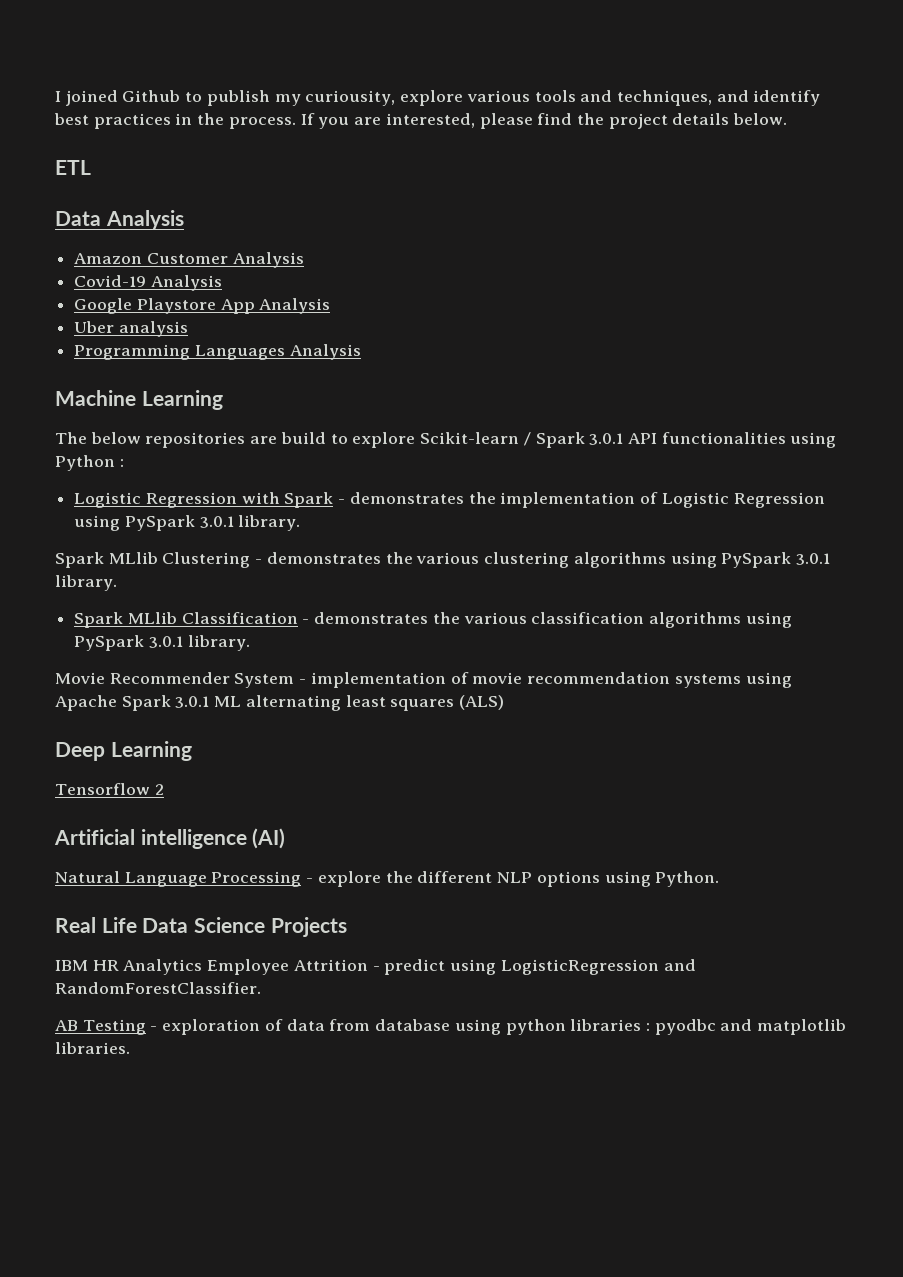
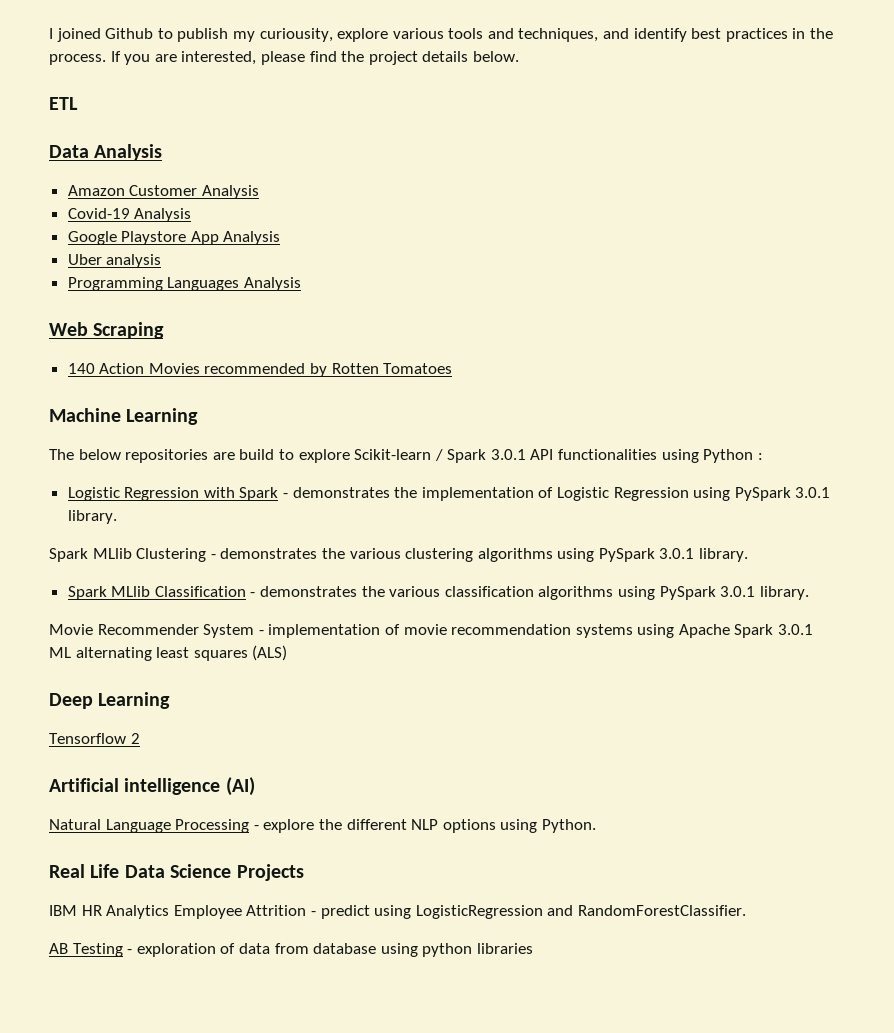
+ Web Scraping
+ 140 Action Movies recommended by Rotten Tomatoes
- AB Testing - exploration of data from database using python libraries : pyodbc and matplotlib libraries.
+ AB Testing - exploration of data from database using python libraries

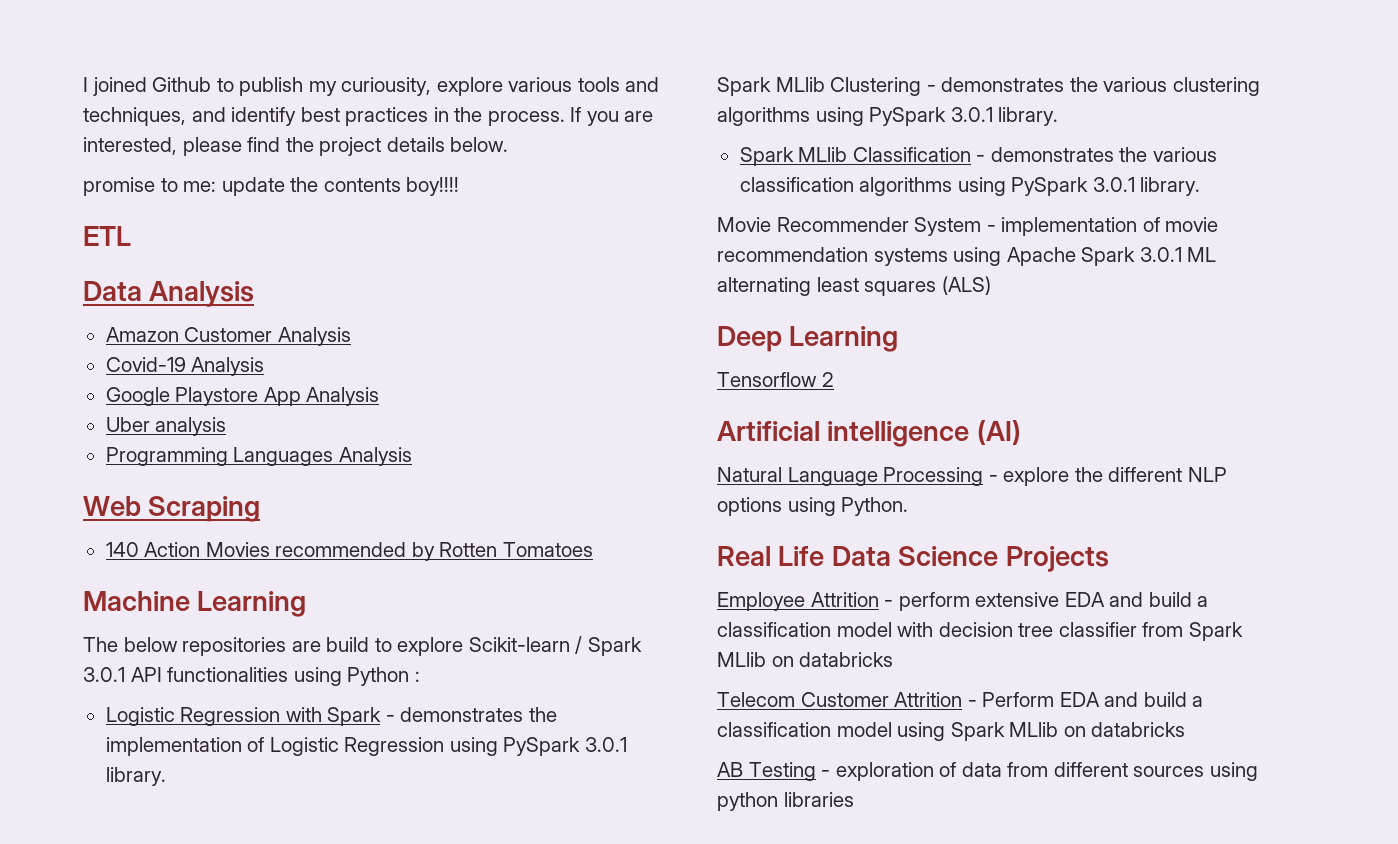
+ promise to me: update the contents boy!!!!
- IBM HR Analytics Employee Attrition - predict using LogisticRegression and RandomForestClassifier.
+ Employee Attrition - perform extensive EDA and build a classification model with decision tree classifier from Spark MLlib on databricks
+ Telecom Customer Attrition - Perform EDA and build a classification model using Spark MLlib on databricks
- AB Testing - exploration of data from database using python libraries
+ AB Testing - exploration of data from different sources using python libraries

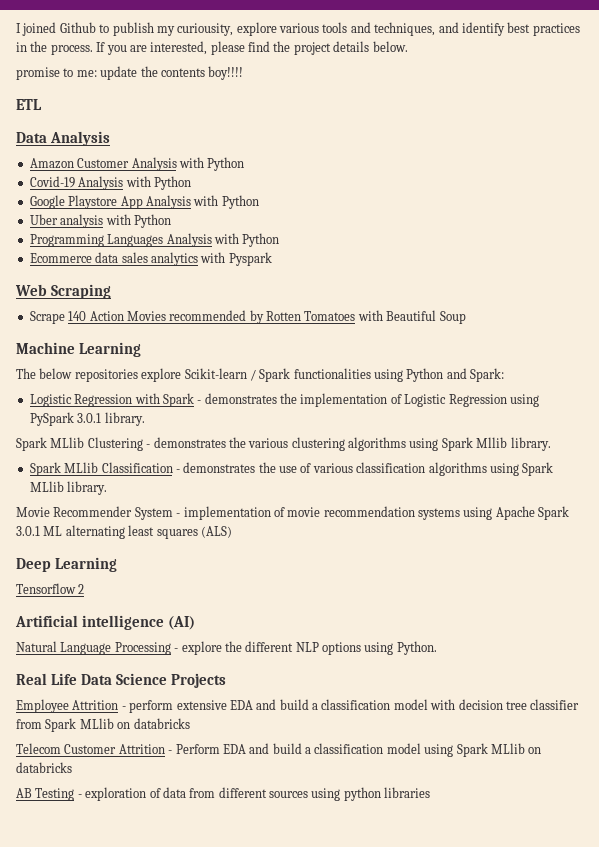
- Amazon Customer Analysis
+ Amazon Customer Analysis with Python
- Covid-19 Analysis
+ Covid-19 Analysis with Python
- Google Playstore App Analysis
+ Google Playstore App Analysis with Python
- Uber analysis
+ Uber analysis with Python
- Programming Languages Analysis
+ Programming Languages Analysis with Python
+ Ecommerce data sales analytics with Pyspark
- 140 Action Movies recommended by Rotten Tomatoes
+ Scrape 140 Action Movies recommended by Rotten Tomatoes with Beautiful Soup
- The below repositories are build to explore Scikit-learn / Spark 3.0.1 API functionalities using Python :
+ The below repositories explore Scikit-learn / Spark functionalities using Python and Spark:
- Spark MLlib Clustering - demonstrates the various clustering algorithms using PySpark 3.0.1 library.
+ Spark MLlib Clustering - demonstrates the various clustering algorithms using Spark Mllib library.
- Spark MLlib Classification - demonstrates the various classification algorithms using PySpark 3.0.1 library.
+ Spark MLlib Classification - demonstrates the use of various classification algorithms using Spark MLlib library.

